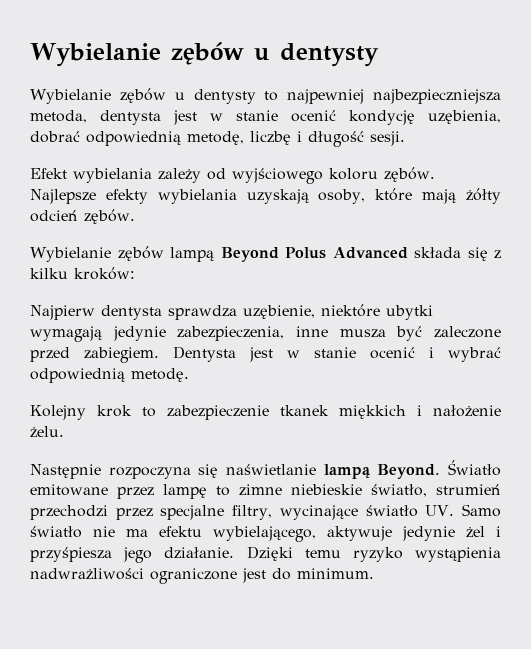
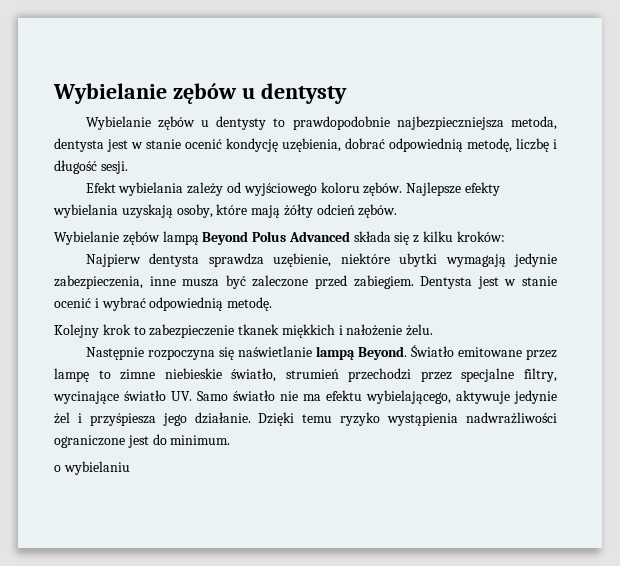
- Wybielanie zębów u dentysty to najpewniej najbezpieczniejsza metoda, dentysta jest w stanie ocenić kondycję uzębienia, dobrać odpowiednią metodę, liczbę i długość sesji.
+ Wybielanie zębów u dentysty to prawdopodobnie najbezpieczniejsza metoda, dentysta jest w stanie ocenić kondycję uzębienia, dobrać odpowiednią metodę, liczbę i długość sesji.
+ o wybielaniu

